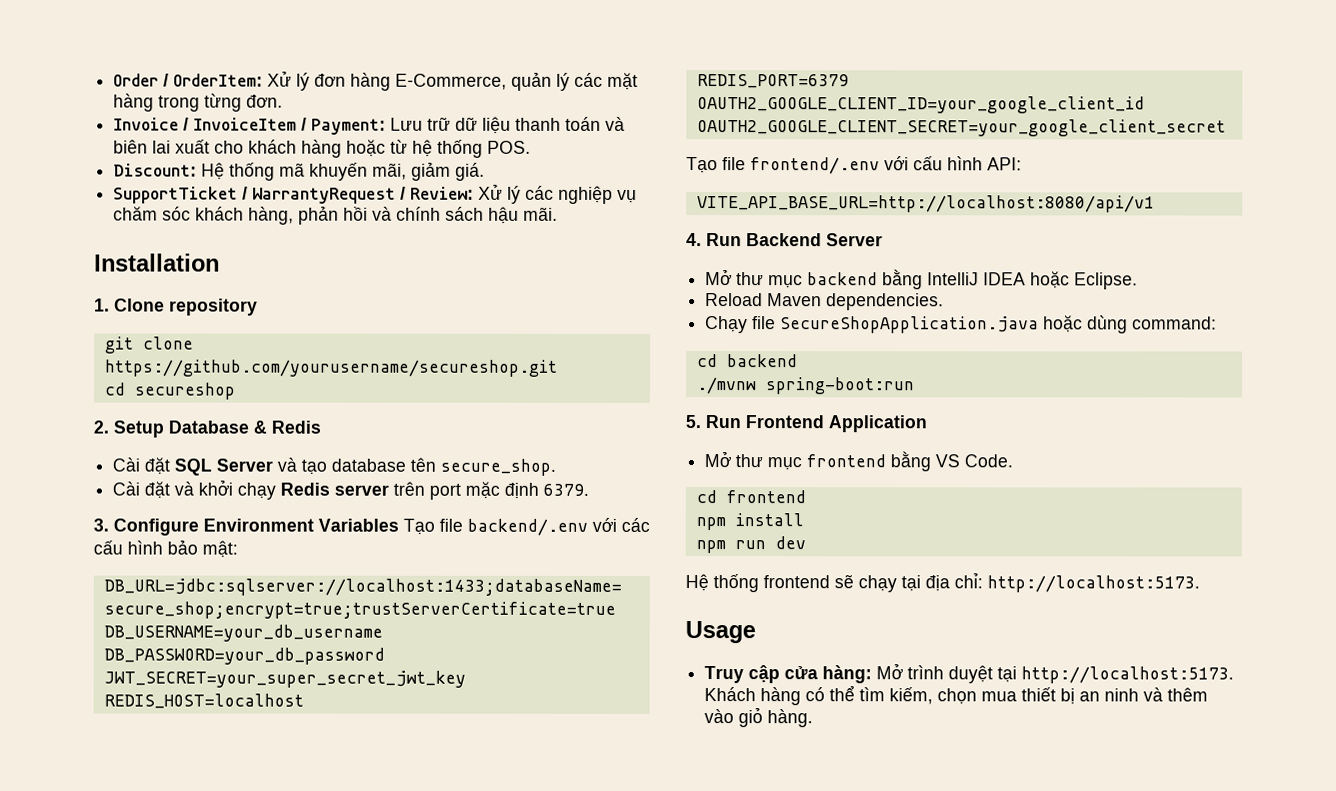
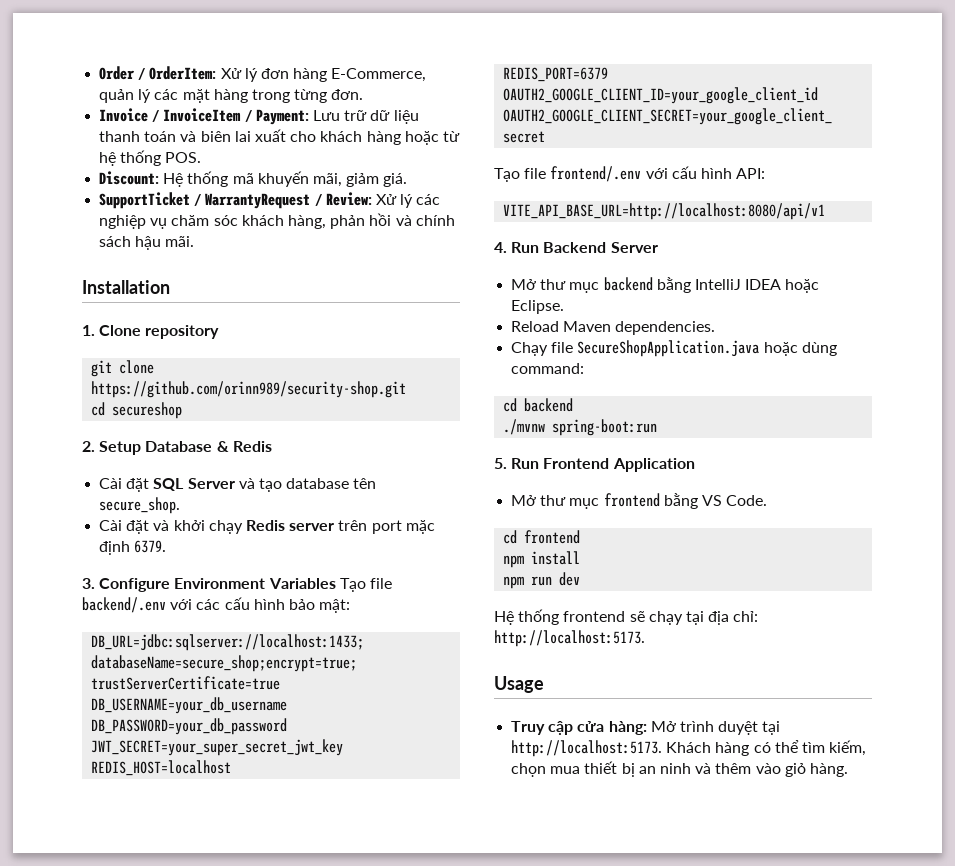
- git clone https://github.com/yourusername/secureshop.git
+ git clone https://github.com/orinn989/security-shop.git

